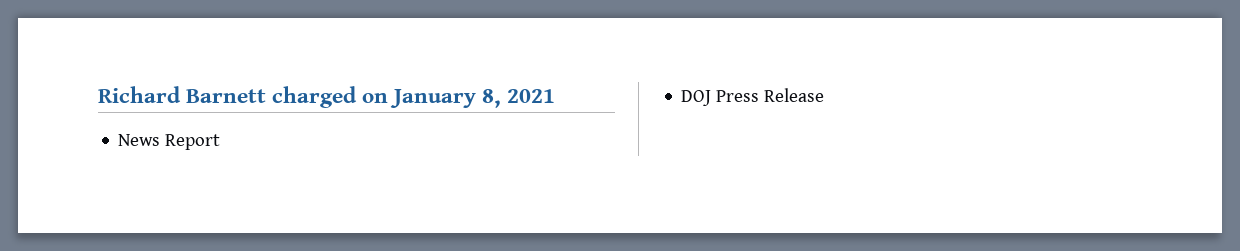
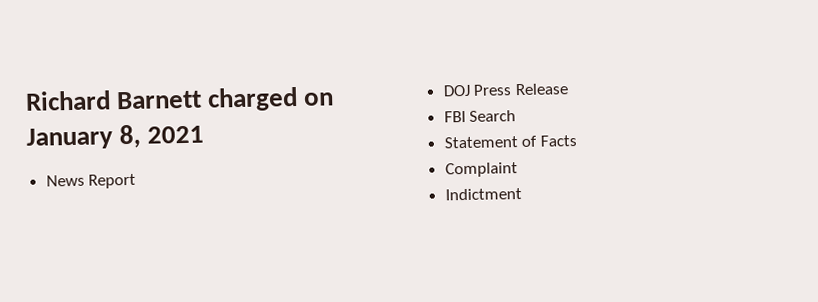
+ FBI Search
+ Statement of Facts
+ Complaint
+ Indictment

